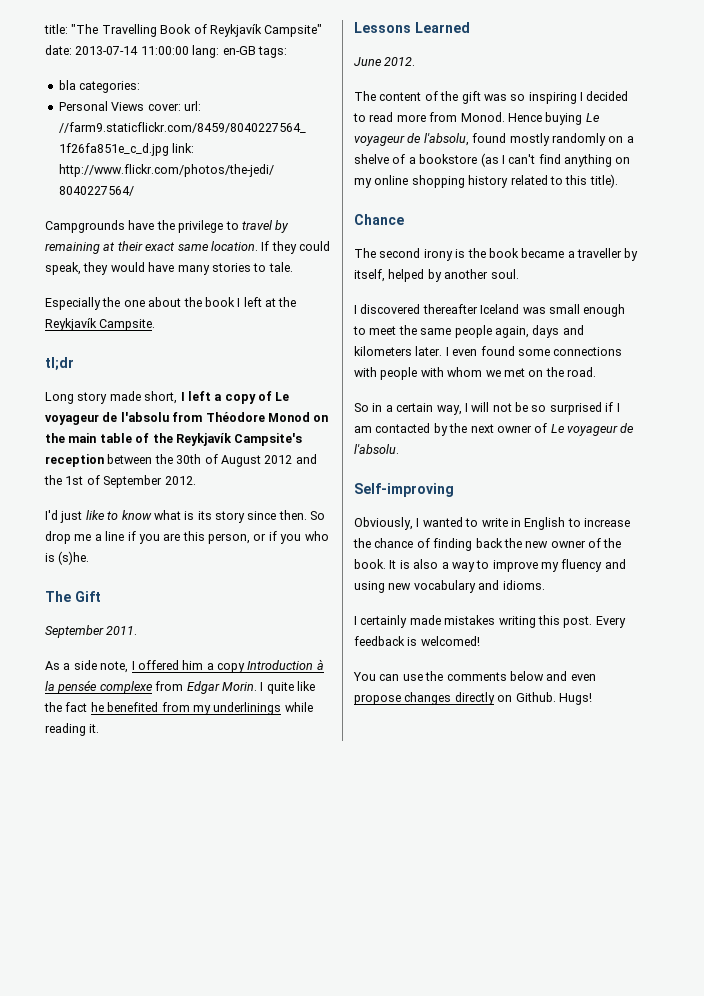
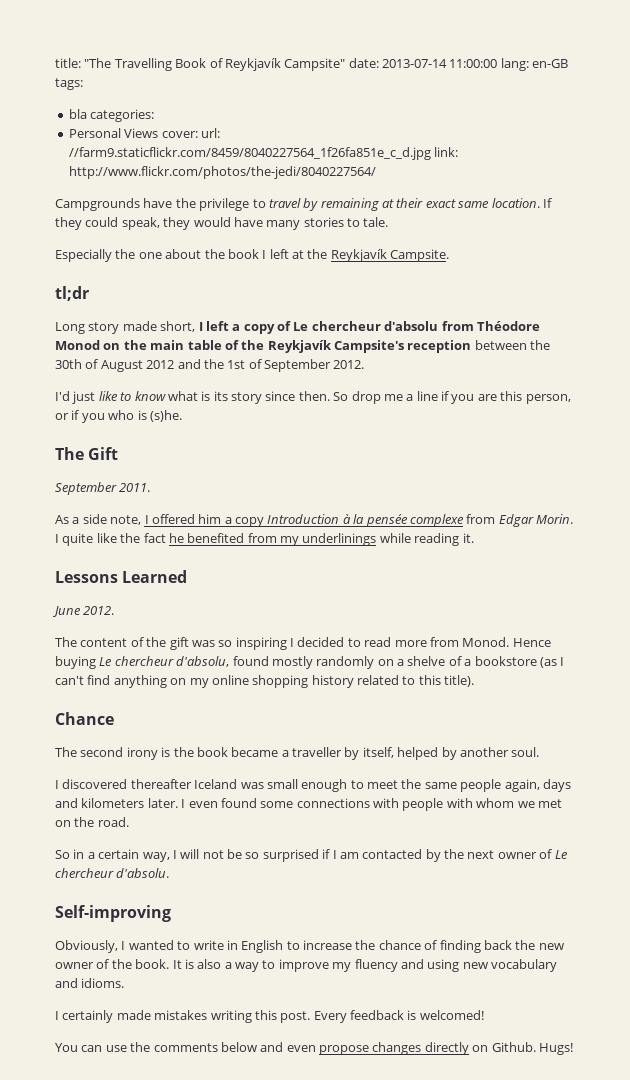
- Long story made short, I left a copy of Le voyageur de l'absolu from Théodore Monod on the main table of the Reykjavík Campsite's reception between the 30th of August 2012 and the 1st of September 2012.
+ Long story made short, I left a copy of Le chercheur d'absolu from Théodore Monod on the main table of the Reykjavík Campsite's reception between the 30th of August 2012 and the 1st of September 2012.
- Hence buying Le voyageur de l'absolu, found mostly randomly on a shelve of a bookstore (as I can't find anything on my online shopping history related to this title).
+ Hence buying Le chercheur d'absolu, found mostly randomly on a shelve of a bookstore (as I can't find anything on my online shopping history related to this title).
- So in a certain way, I will not be so surprised if I am contacted by the next owner of Le voyageur de l'absolu.
+ So in a certain way, I will not be so surprised if I am contacted by the next owner of Le chercheur d'absolu.

